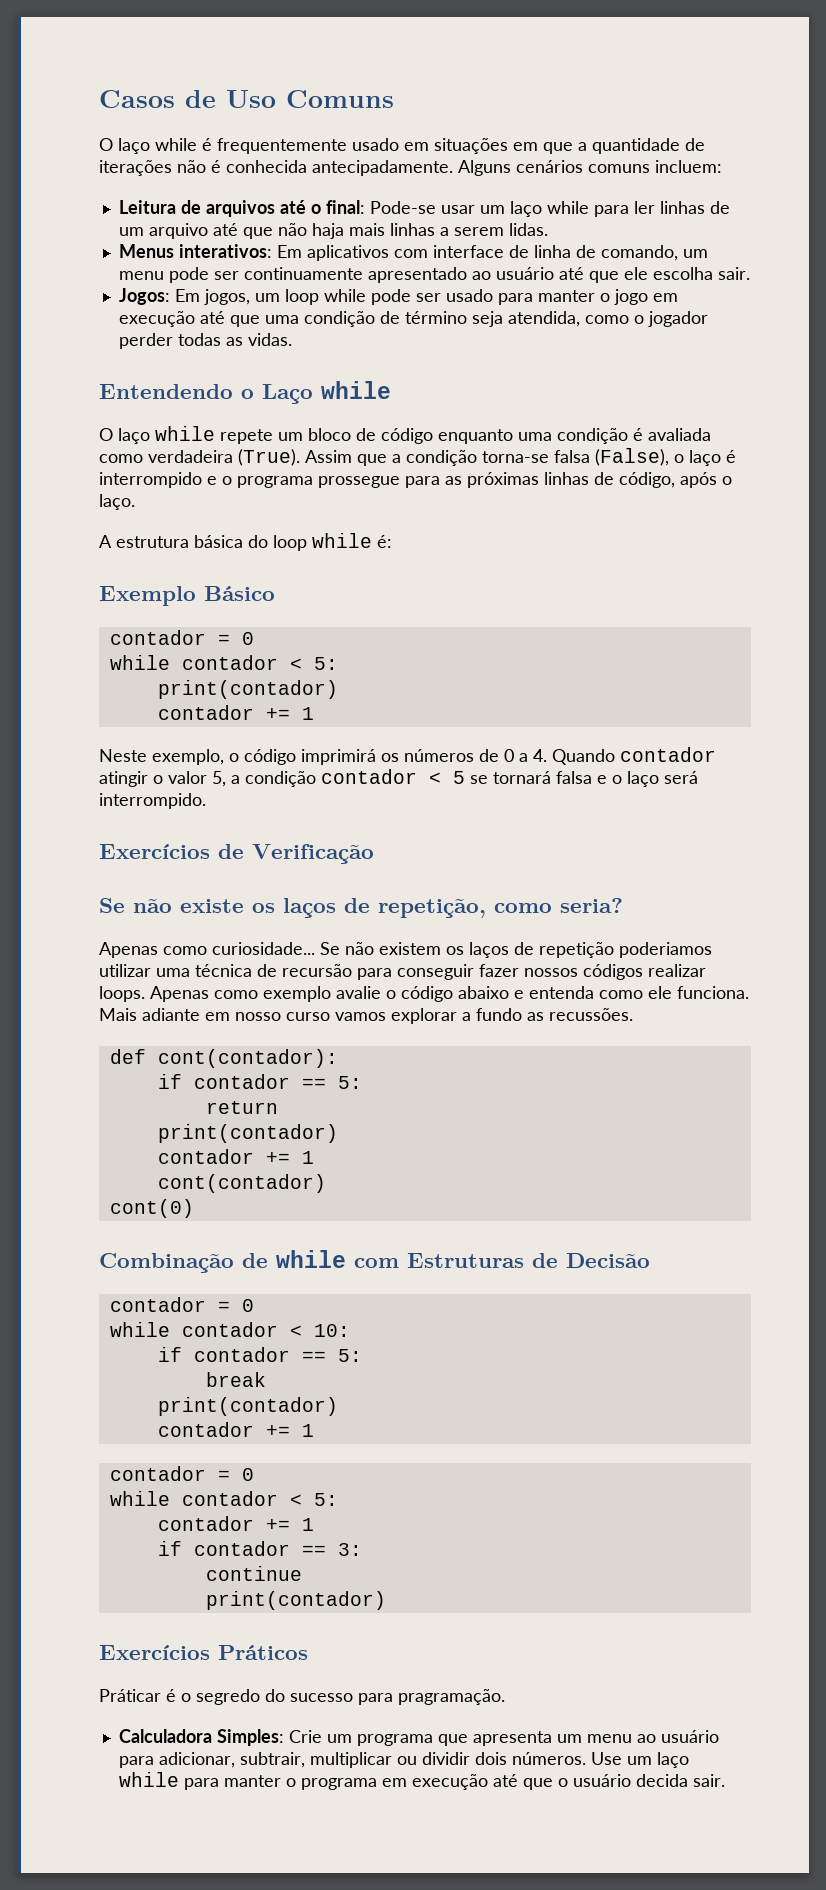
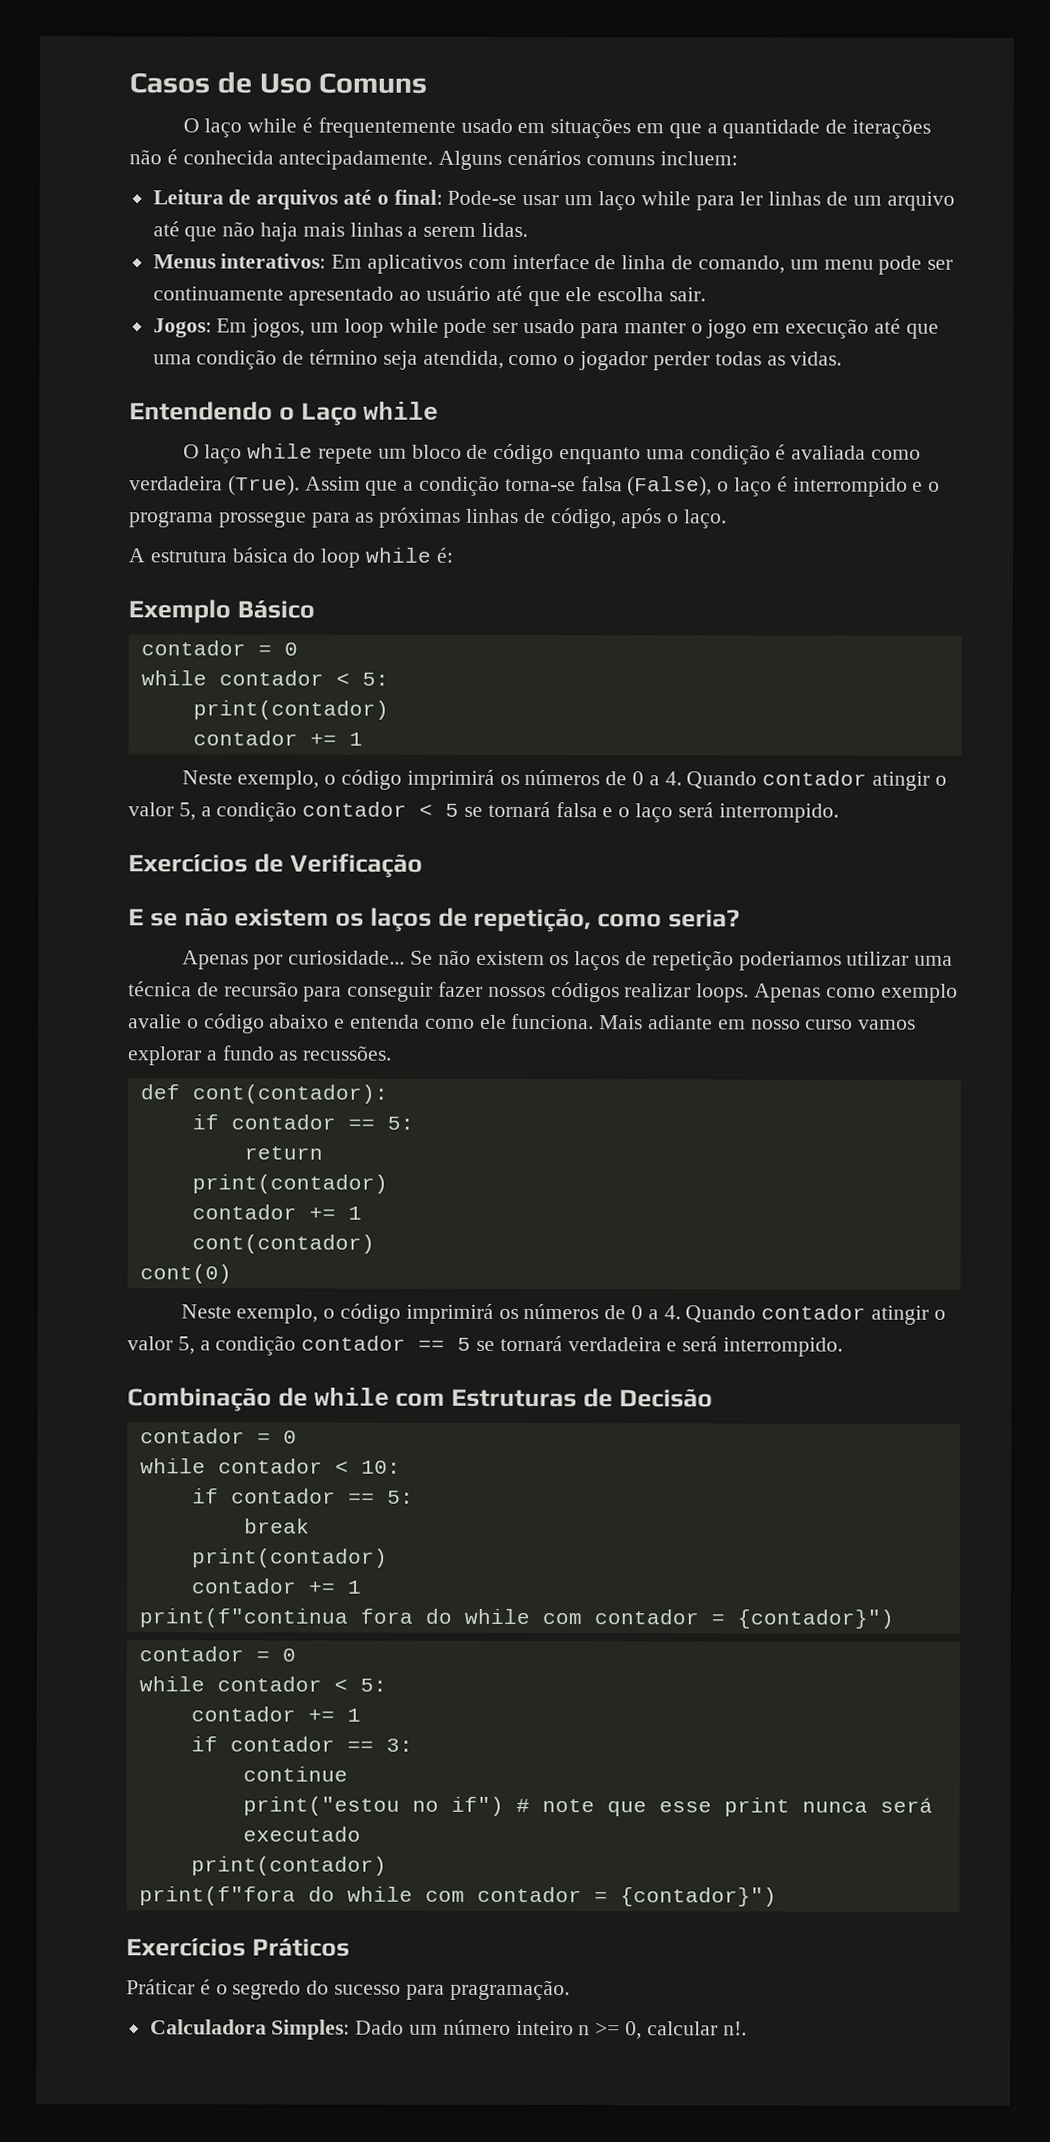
- Se não existe os laços de repetição, como seria?
+ E se não existem os laços de repetição, como seria?
- Apenas como curiosidade...
+ Apenas por curiosidade...
+ Neste exemplo, o código imprimirá os números de 0 a 4. Quando contador atingir o valor 5, a condição contador == 5 se tornará verdadeira e será interrompido.
+ print(f"continua fora do while com contador = {contador}")
  continue
+ print("estou no if") # note que esse print nunca será executado
  print(contador)
+ print(f"fora do while com contador = {contador}")
- Calculadora Simples: Crie um programa que apresenta um menu ao usuário para adicionar, subtrair, multiplicar ou dividir dois números. Use um laço while para manter o programa em execução até que o usuário decida sair.
+ Calculadora Simples: Dado um número inteiro n >= 0, calcular n!.

